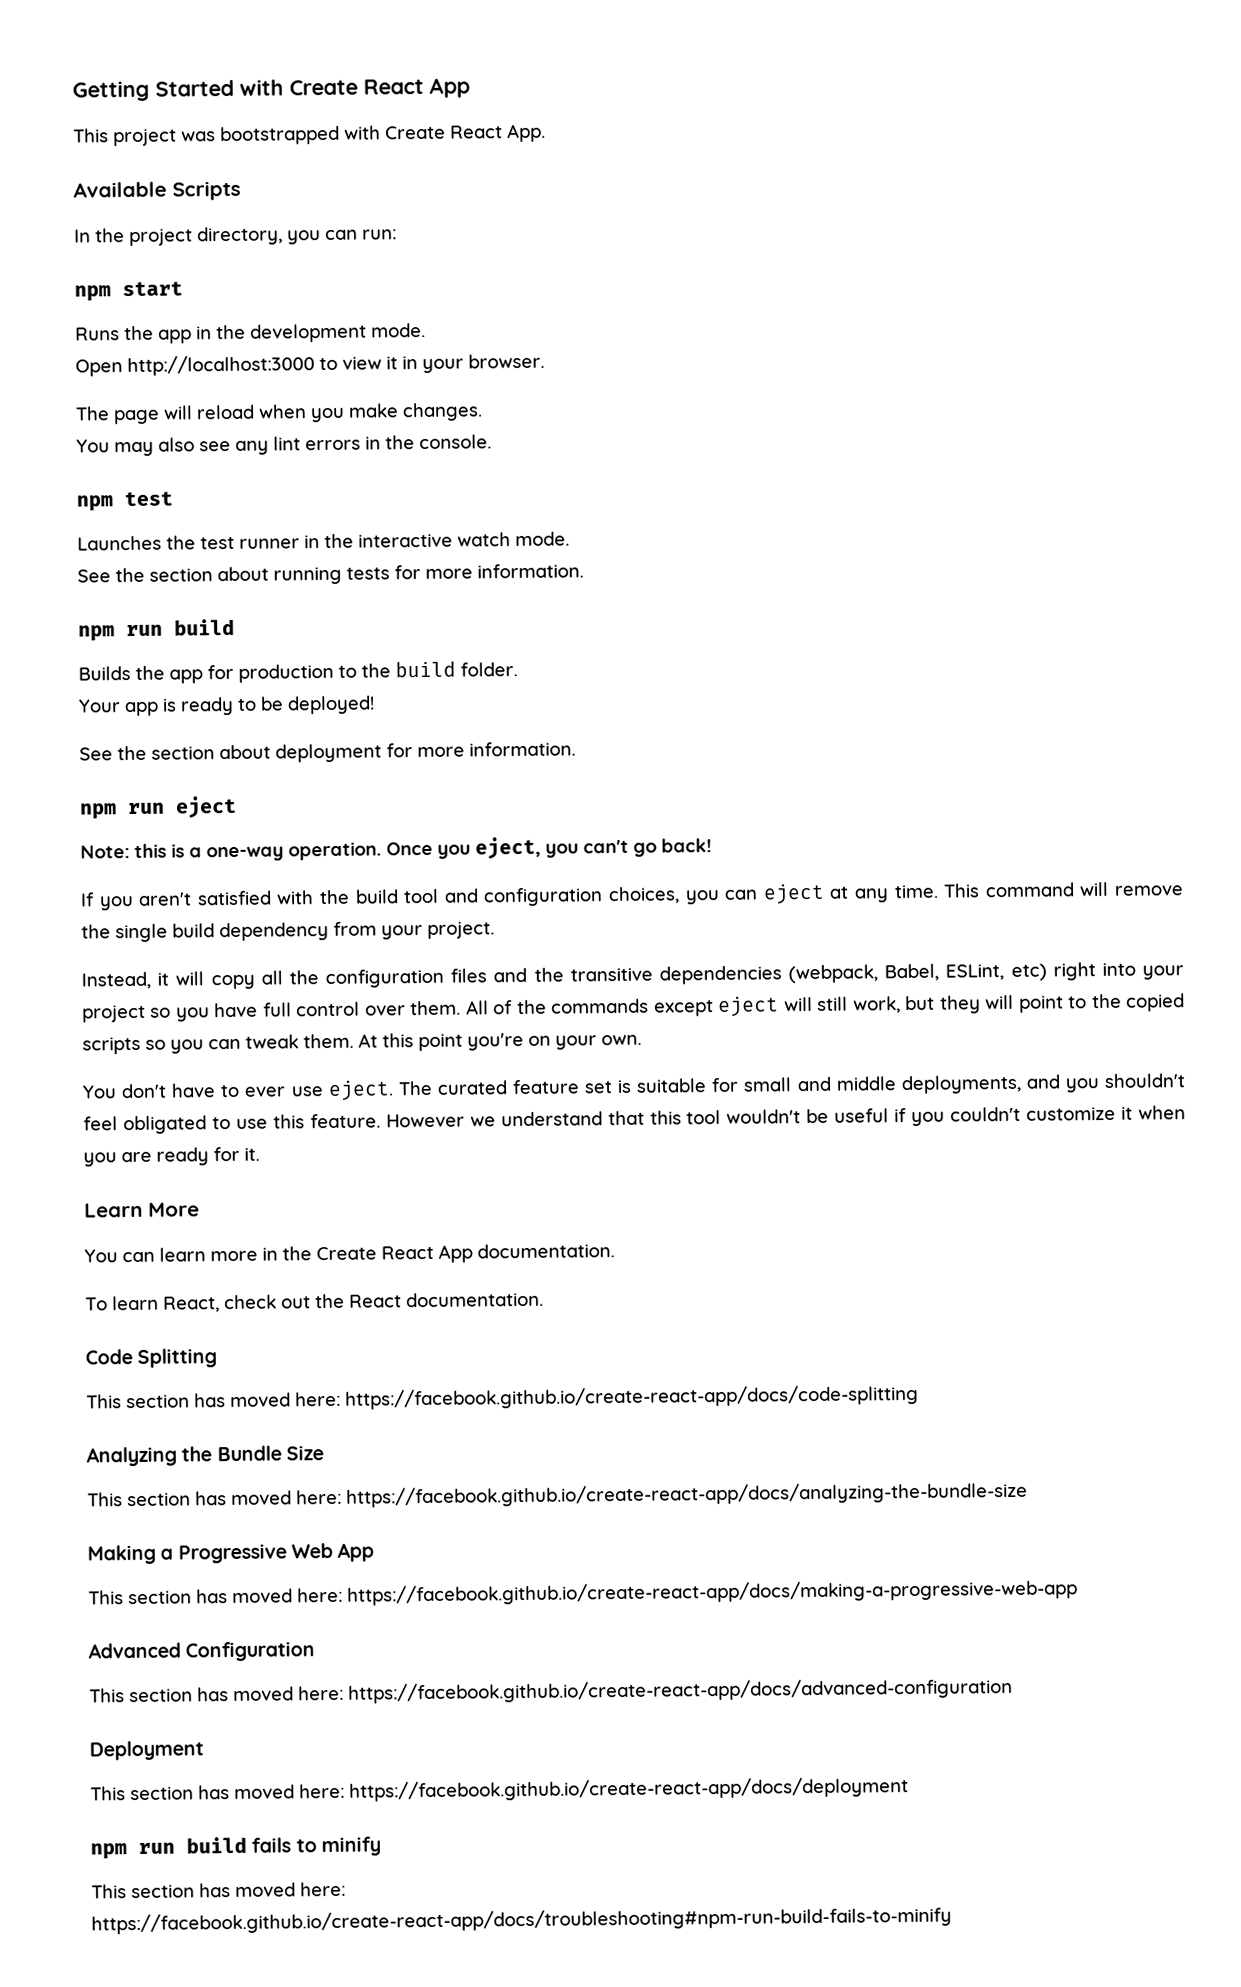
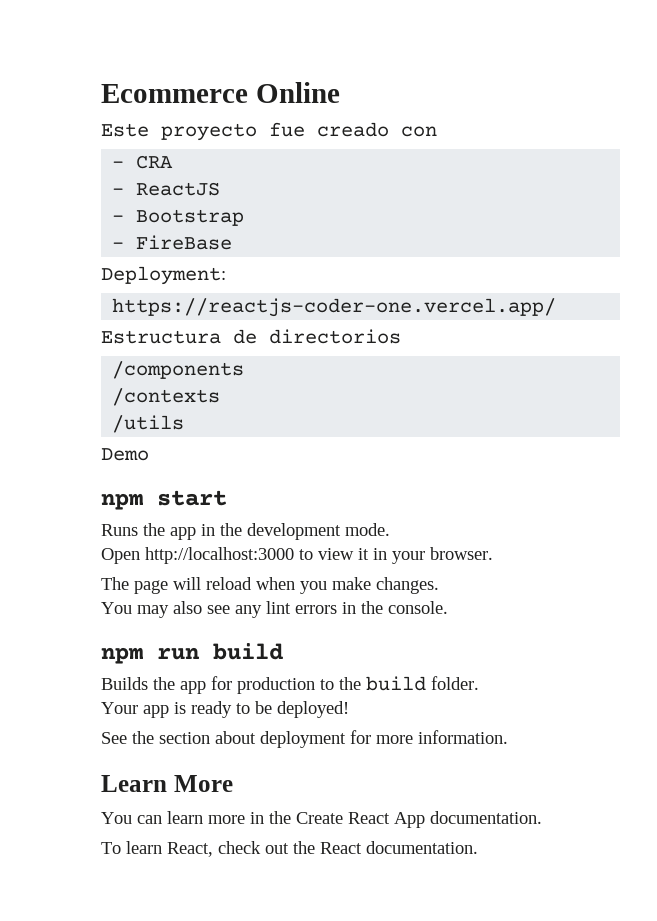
- Getting Started with Create React App
- This project was bootstrapped with Create React App.
- Available Scripts
- In the project directory, you can run:
+ Ecommerce Online
+ Este proyecto fue creado con
+ - CRA
+ - ReactJS
+ - Bootstrap
+ - FireBase
+ Deployment:
+ https://reactjs-coder-one.vercel.app/
+ Estructura de directorios
+ /components
+ /contexts
+ /utils
+ Demo
- npm test
- Launches the test runner in the interactive watch mode.
- See the section about running tests for more information.
- npm run eject
- Note: this is a one-way operation. Once you eject, you can't go back!
- If you aren't satisfied with the build tool and configuration choices, you can eject at any time. This command will remove the single build dependency from your project.
- Instead, it will copy all the configuration files and the transitive dependencies (webpack, Babel, ESLint, etc) right into your project so you have full control over them. All of the commands except eject will still work, but they will point to the copied scripts so you can tweak them. At this point you're on your own.
- You don't have to ever use eject. The curated feature set is suitable for small and middle deployments, and you shouldn't feel obligated to use this feature. However we understand that this tool wouldn't be useful if you couldn't customize it when you are ready for it.
- Code Splitting
- This section has moved here: https://facebook.github.io/create-react-app/docs/code-splitting
- Analyzing the Bundle Size
- This section has moved here: https://facebook.github.io/create-react-app/docs/analyzing-the-bundle-size
- Making a Progressive Web App
- This section has moved here: https://facebook.github.io/create-react-app/docs/making-a-progressive-web-app
- Advanced Configuration
- This section has moved here: https://facebook.github.io/create-react-app/docs/advanced-configuration
- Deployment
- This section has moved here: https://facebook.github.io/create-react-app/docs/deployment
- npm run build fails to minify
- This section has moved here: https://facebook.github.io/create-react-app/docs/troubleshooting#npm-run-build-fails-to-minify

